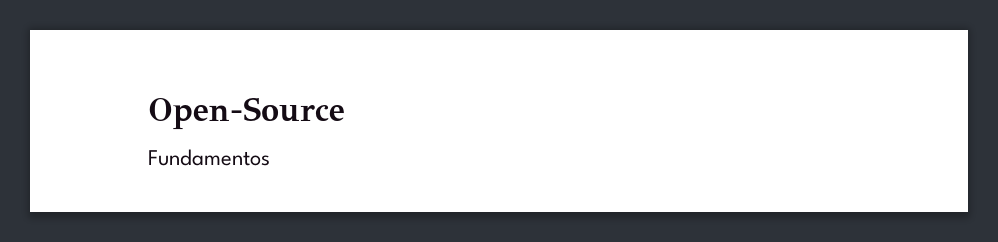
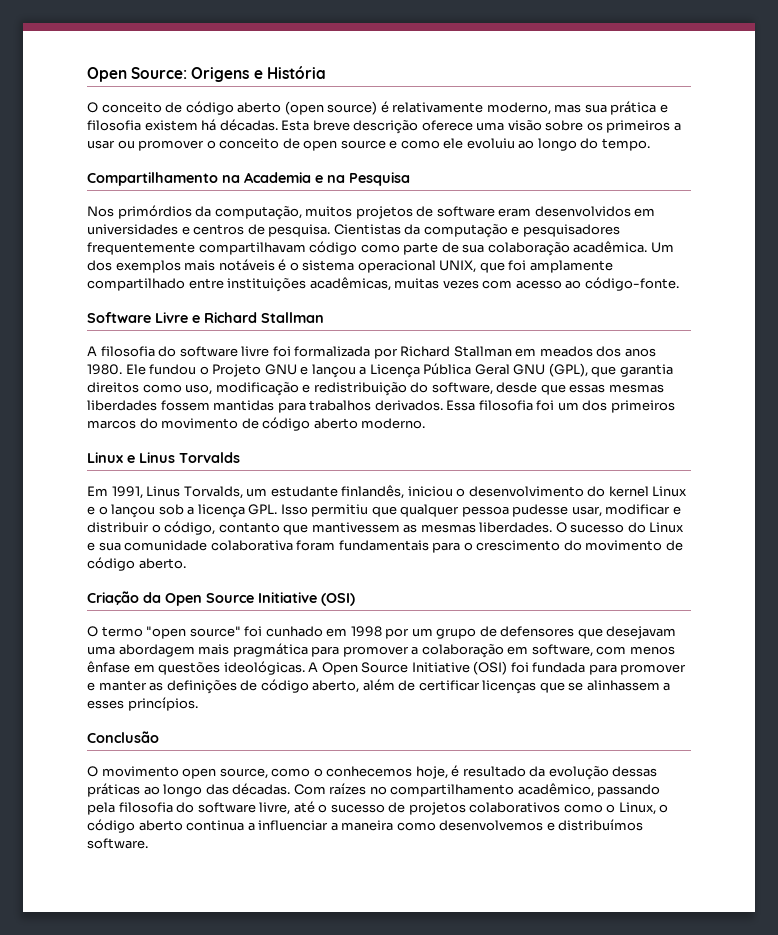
- Open-Source
- Fundamentos
+ Open Source: Origens e História
+ O conceito de código aberto (open source) é relativamente moderno, mas sua prática e filosofia existem há décadas. Esta breve descrição oferece uma visão sobre os primeiros a usar ou promover o conceito de open source e como ele evoluiu ao longo do tempo.
+ Compartilhamento na Academia e na Pesquisa
+ Nos primórdios da computação, muitos projetos de software eram desenvolvidos em universidades e centros de pesquisa. Cientistas da computação e pesquisadores frequentemente compartilhavam código como parte de sua colaboração acadêmica. Um dos exemplos mais notáveis é o sistema operacional UNIX, que foi amplamente compartilhado entre instituições acadêmicas, muitas vezes com acesso ao código-fonte.
+ Software Livre e Richard Stallman
+ A filosofia do software livre foi formalizada por Richard Stallman em meados dos anos 1980. Ele fundou o Projeto GNU e lançou a Licença Pública Geral GNU (GPL), que garantia direitos como uso, modificação e redistribuição do software, desde que essas mesmas liberdades fossem mantidas para trabalhos derivados. Essa filosofia foi um dos primeiros marcos do movimento de código aberto moderno.
+ Linux e Linus Torvalds
+ Em 1991, Linus Torvalds, um estudante finlandês, iniciou o desenvolvimento do kernel Linux e o lançou sob a licença GPL. Isso permitiu que qualquer pessoa pudesse usar, modificar e distribuir o código, contanto que mantivessem as mesmas liberdades. O sucesso do Linux e sua comunidade colaborativa foram fundamentais para o crescimento do movimento de código aberto.
+ Criação da Open Source Initiative (OSI)
+ O termo "open source" foi cunhado em 1998 por um grupo de defensores que desejavam uma abordagem mais pragmática para promover a colaboração em software, com menos ênfase em questões ideológicas. A Open Source Initiative (OSI) foi fundada para promover e manter as definições de código aberto, além de certificar licenças que se alinhassem a esses princípios.
+ Conclusão
+ O movimento open source, como o conhecemos hoje, é resultado da evolução dessas práticas ao longo das décadas. Com raízes no compartilhamento acadêmico, passando pela filosofia do software livre, até o sucesso de projetos colaborativos como o Linux, o código aberto continua a influenciar a maneira como desenvolvemos e distribuímos software.

